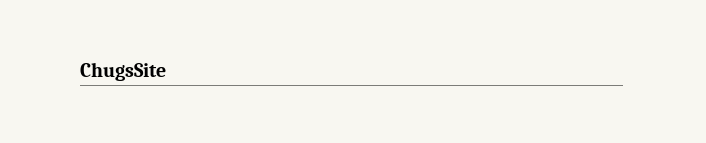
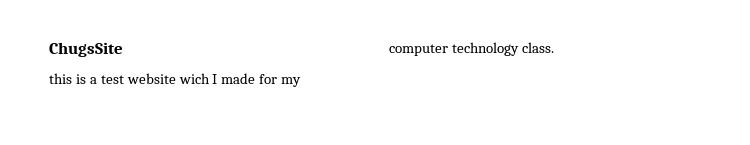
+ this is a test website wich I made for my computer technology class.

